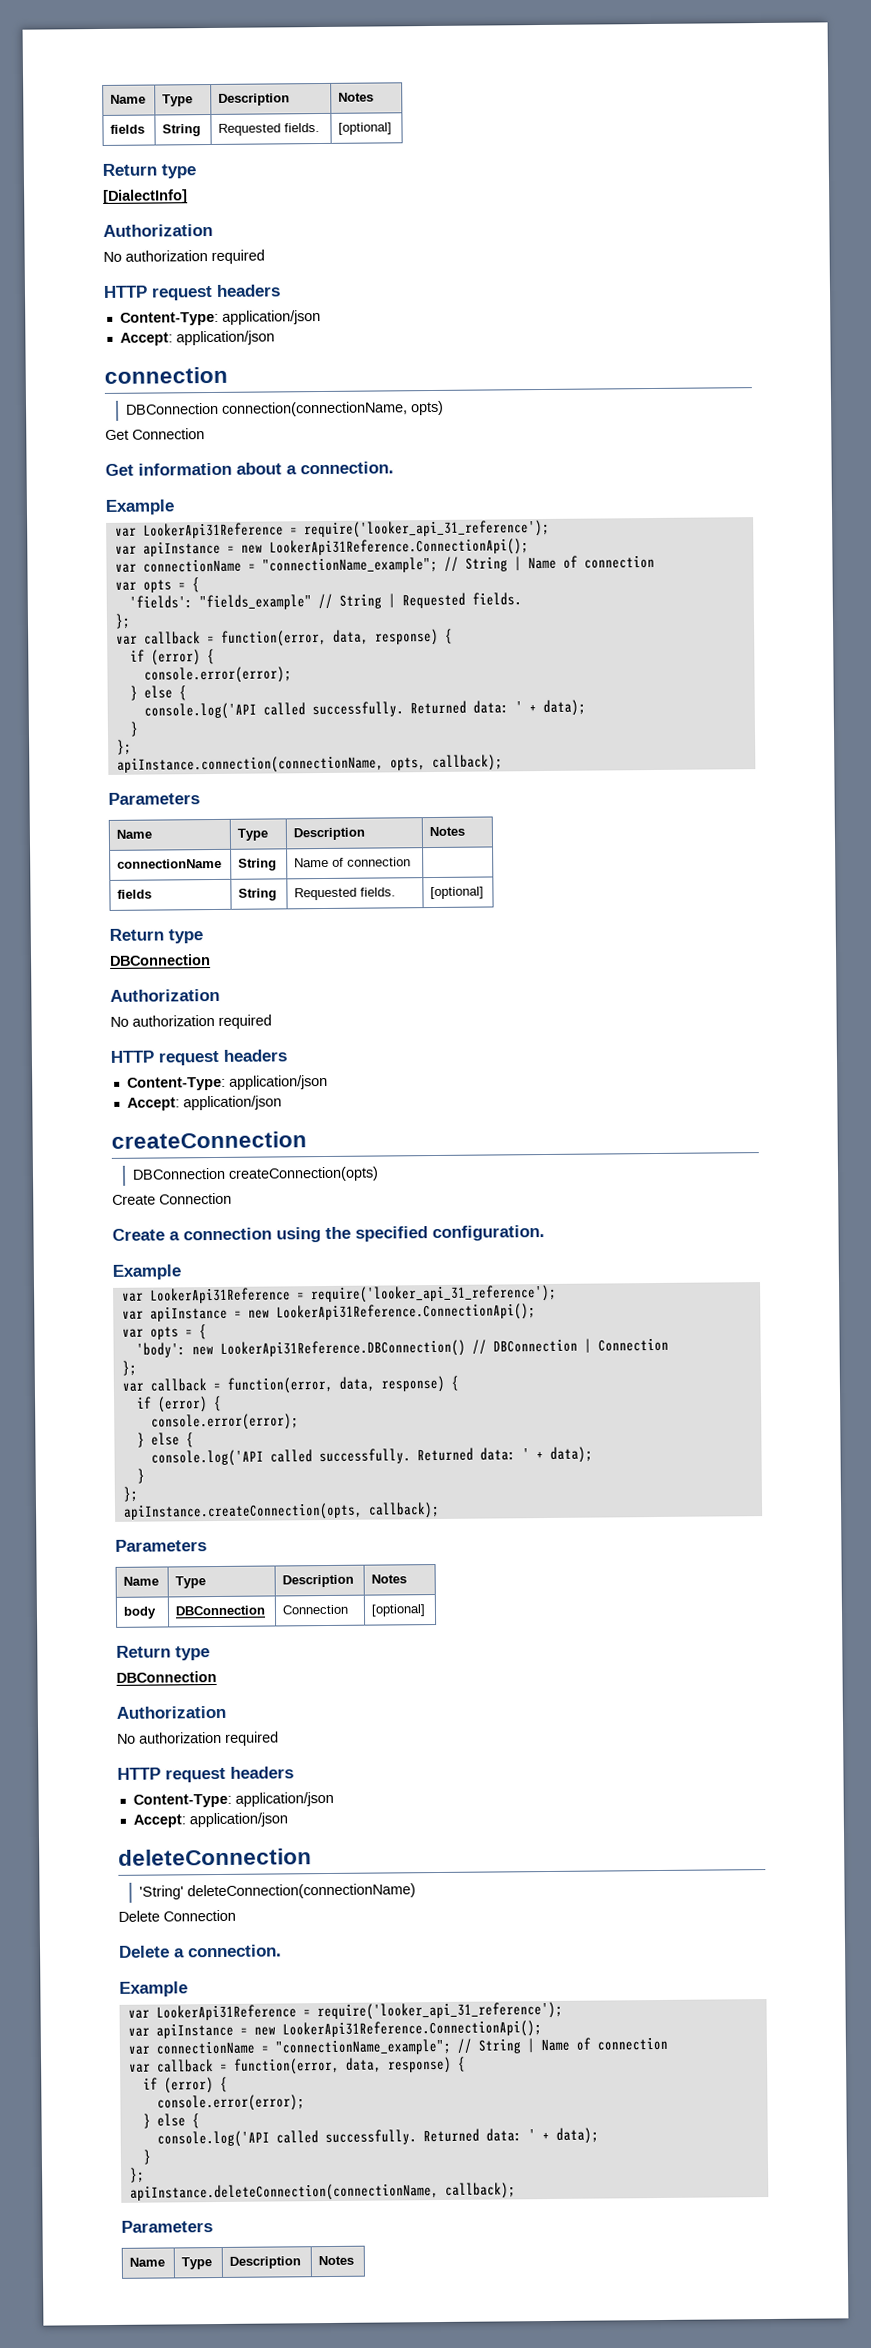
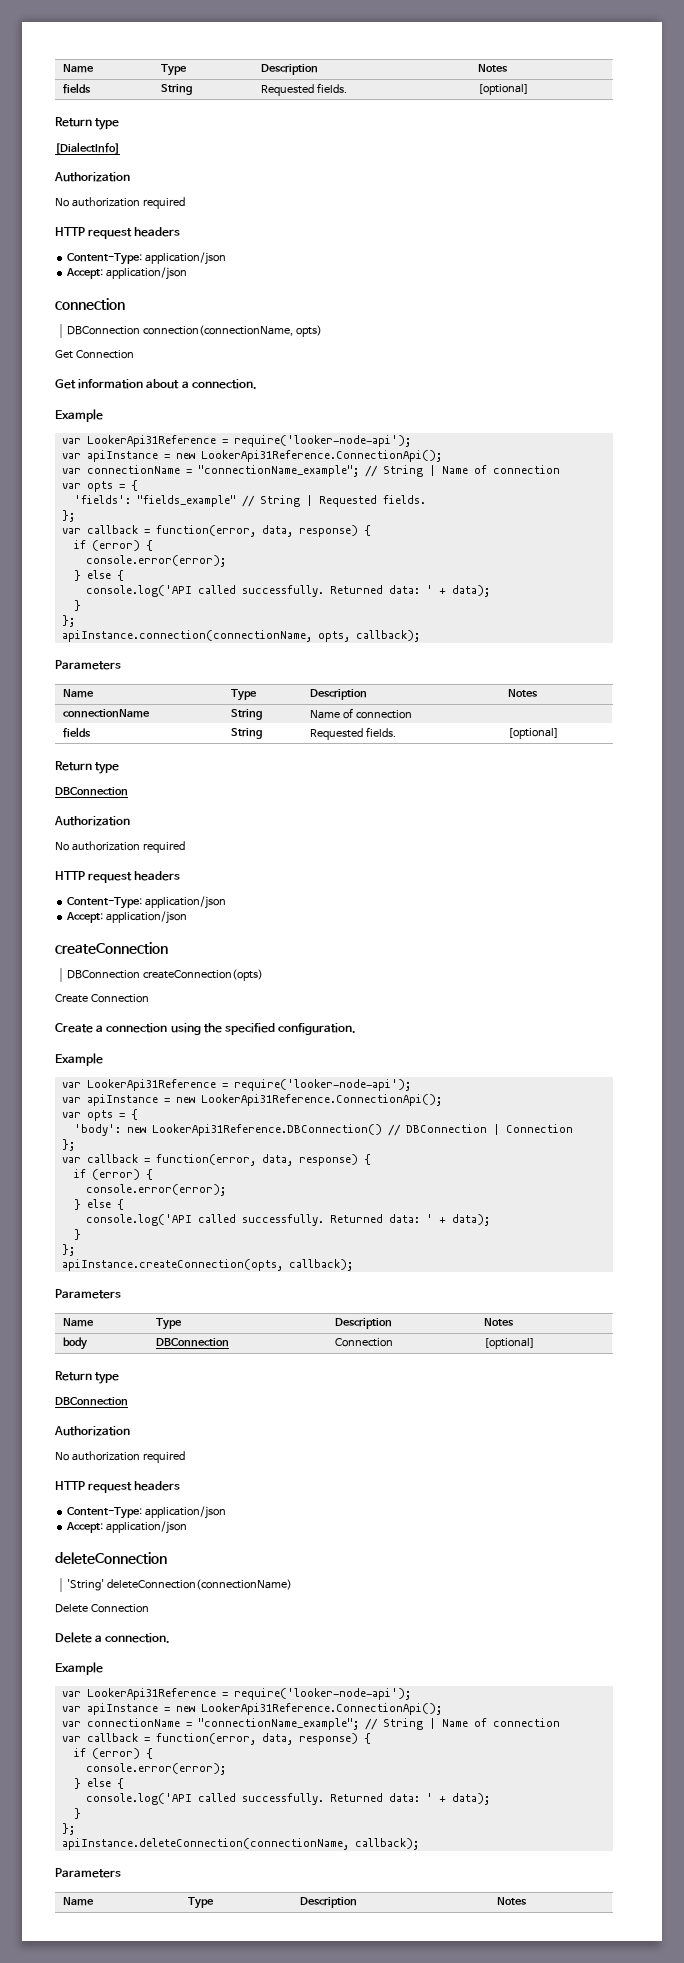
  Get information about a connection.
  Example
- var LookerApi31Reference = require('looker_api_31_reference');
+ var LookerApi31Reference = require('looker-node-api');
  Create a connection using the specified configuration.
  Example
- var LookerApi31Reference = require('looker_api_31_reference');
+ var LookerApi31Reference = require('looker-node-api');
  Delete a connection.
  Example
- var LookerApi31Reference = require('looker_api_31_reference');
+ var LookerApi31Reference = require('looker-node-api');

